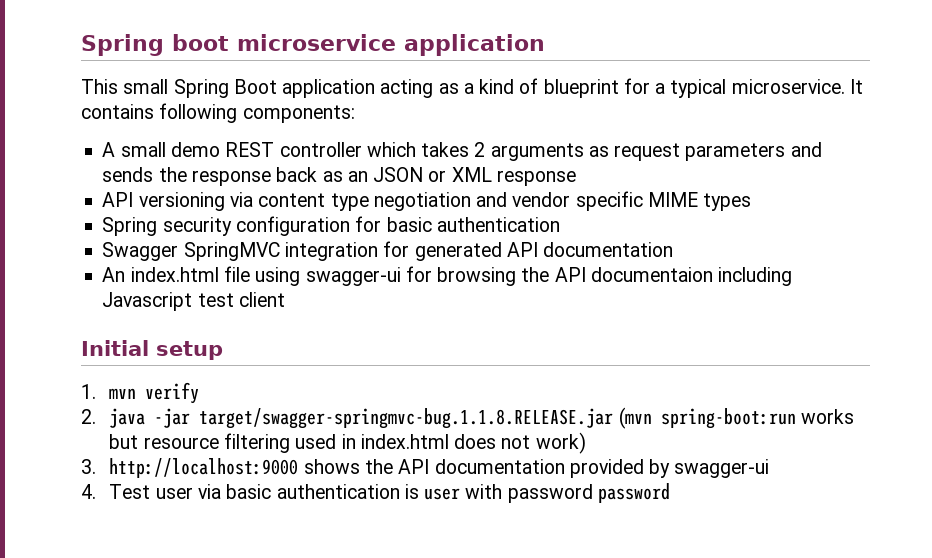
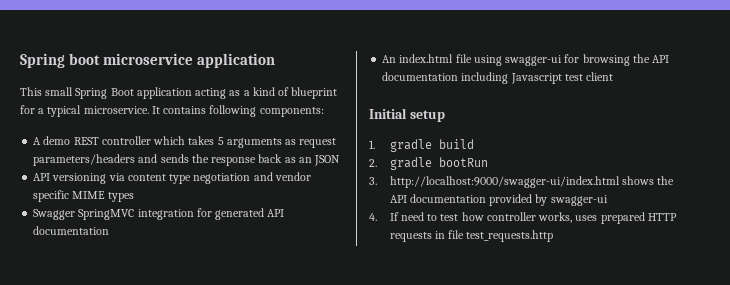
- A small demo REST controller which takes 2 arguments as request parameters and sends the response back as an JSON or XML response
+ A demo REST controller which takes 5 arguments as request parameters/headers and sends the response back as an JSON
- Spring security configuration for basic authentication
- An index.html file using swagger-ui for browsing the API documentaion including Javascript test client
+ An index.html file using swagger-ui for browsing the API documentation including Javascript test client
- 1. mvn verify
+ 1. gradle build
- 2. java -jar target/swagger-springmvc-bug.1.1.8.RELEASE.jar (mvn spring-boot:run works but resource filtering used in index.html does not work)
+ 2. gradle bootRun
- 3. http://localhost:9000 shows the API documentation provided by swagger-ui
+ 3. http://localhost:9000/swagger-ui/index.html shows the API documentation provided by swagger-ui
- 4. Test user via basic authentication is user with password password
+ 4. If need to test how controller works, uses prepared HTTP requests in file test_requests.http

